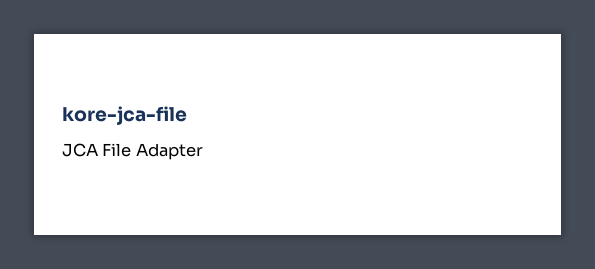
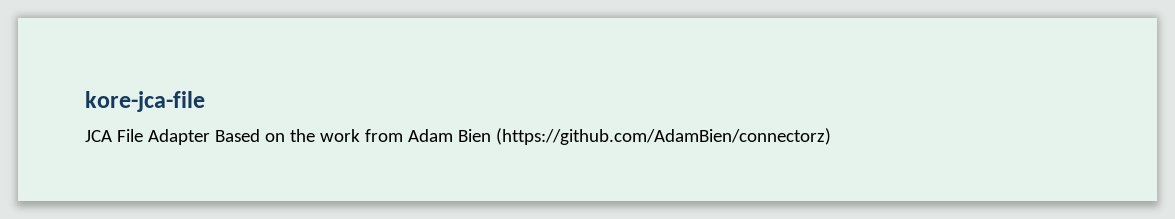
- JCA File Adapter
+ JCA File Adapter Based on the work from Adam Bien (https://github.com/AdamBien/connectorz)

